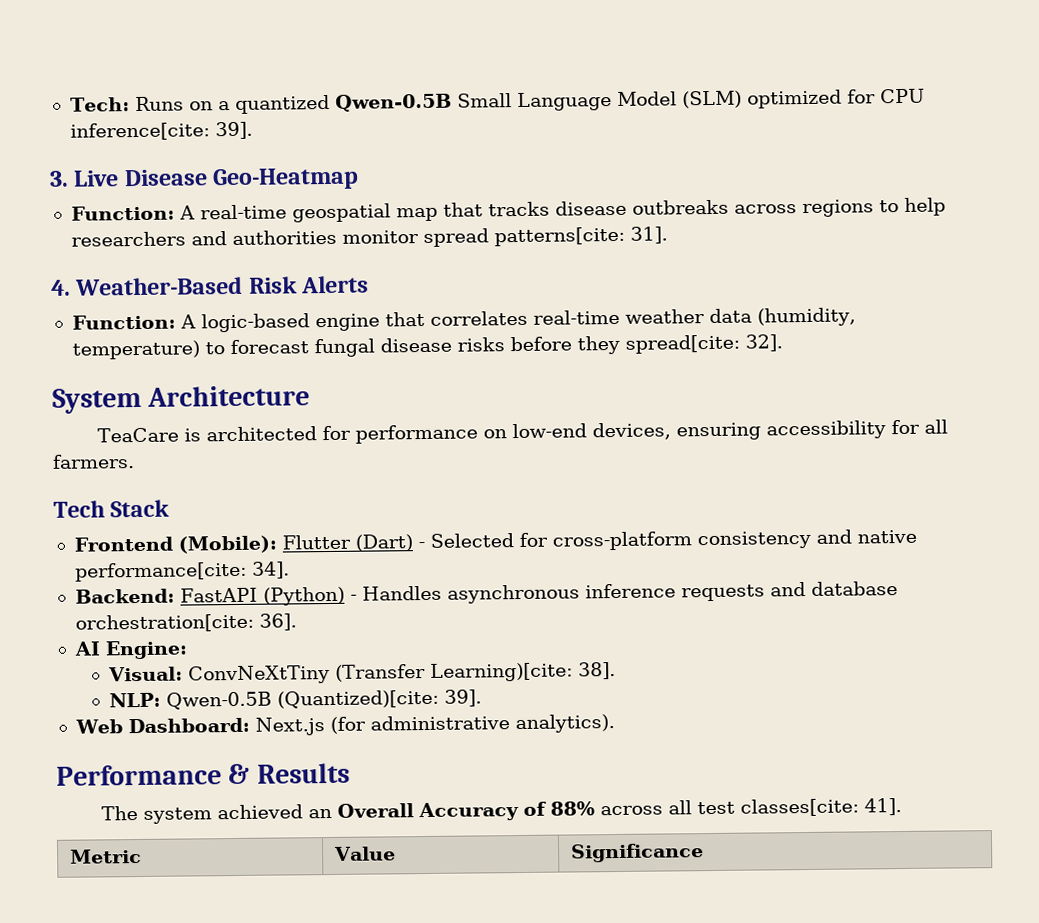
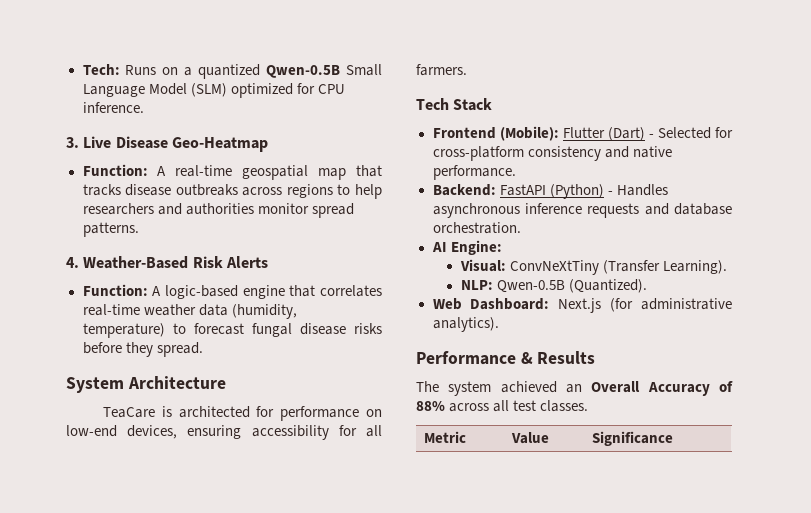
- Tech: Runs on a quantized Qwen-0.5B Small Language Model (SLM) optimized for CPU inference[cite: 39].
+ Tech: Runs on a quantized Qwen-0.5B Small Language Model (SLM) optimized for CPU inference.
- Function: A real-time geospatial map that tracks disease outbreaks across regions to help researchers and authorities monitor spread patterns[cite: 31].
+ Function: A real-time geospatial map that tracks disease outbreaks across regions to help researchers and authorities monitor spread patterns.
- Function: A logic-based engine that correlates real-time weather data (humidity, temperature) to forecast fungal disease risks before they spread[cite: 32].
+ Function: A logic-based engine that correlates real-time weather data (humidity, temperature) to forecast fungal disease risks before they spread.
- Frontend (Mobile): Flutter (Dart) - Selected for cross-platform consistency and native performance[cite: 34].
+ Frontend (Mobile): Flutter (Dart) - Selected for cross-platform consistency and native performance.
- Backend: FastAPI (Python) - Handles asynchronous inference requests and database orchestration[cite: 36].
+ Backend: FastAPI (Python) - Handles asynchronous inference requests and database orchestration.
- Visual: ConvNeXtTiny (Transfer Learning)[cite: 38].
+ Visual: ConvNeXtTiny (Transfer Learning).
- NLP: Qwen-0.5B (Quantized)[cite: 39].
+ NLP: Qwen-0.5B (Quantized).
- The system achieved an Overall Accuracy of 88% across all test classes[cite: 41].
+ The system achieved an Overall Accuracy of 88% across all test classes.

